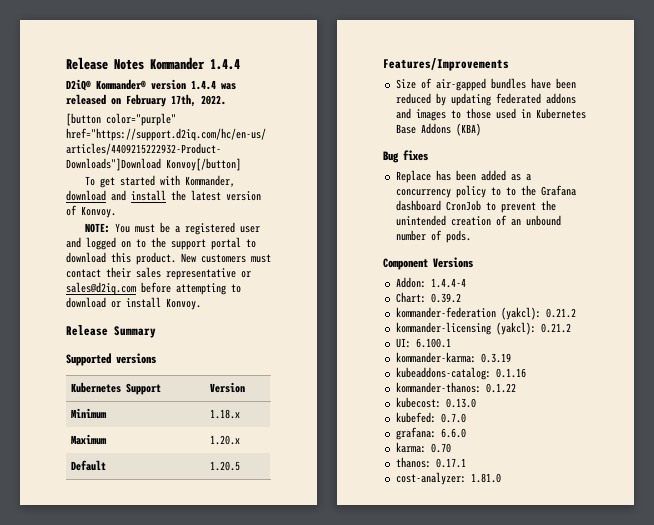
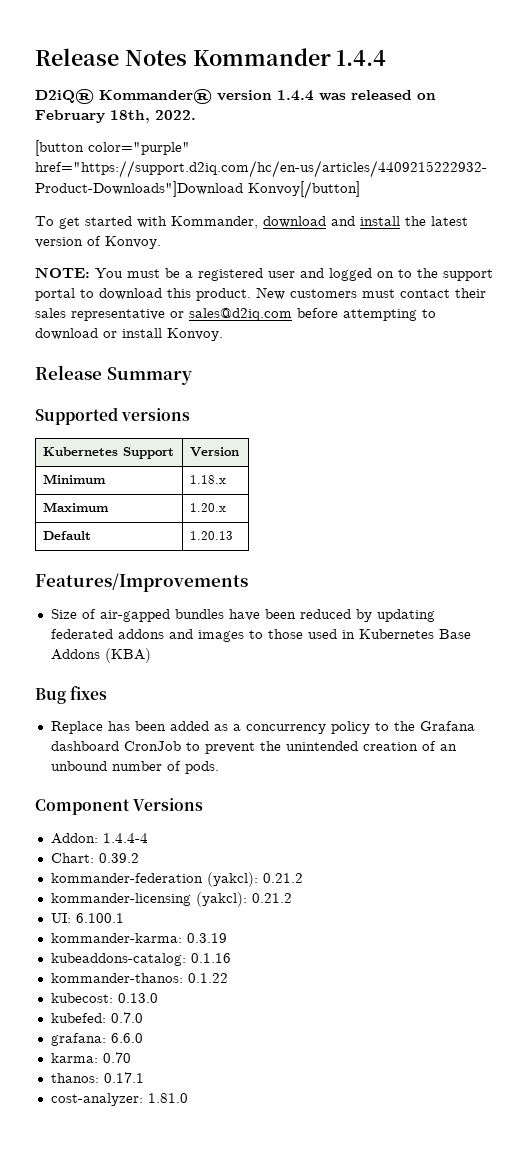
- D2iQ® Kommander® version 1.4.4 was released on February 17th, 2022.
+ D2iQ® Kommander® version 1.4.4 was released on February 18th, 2022.
- Default | 1.20.5
+ Default | 1.20.13
- Replace has been added as a concurrency policy to to the Grafana dashboard CronJob to prevent the unintended creation of an unbound number of pods.
+ Replace has been added as a concurrency policy to the Grafana dashboard CronJob to prevent the unintended creation of an unbound number of pods.

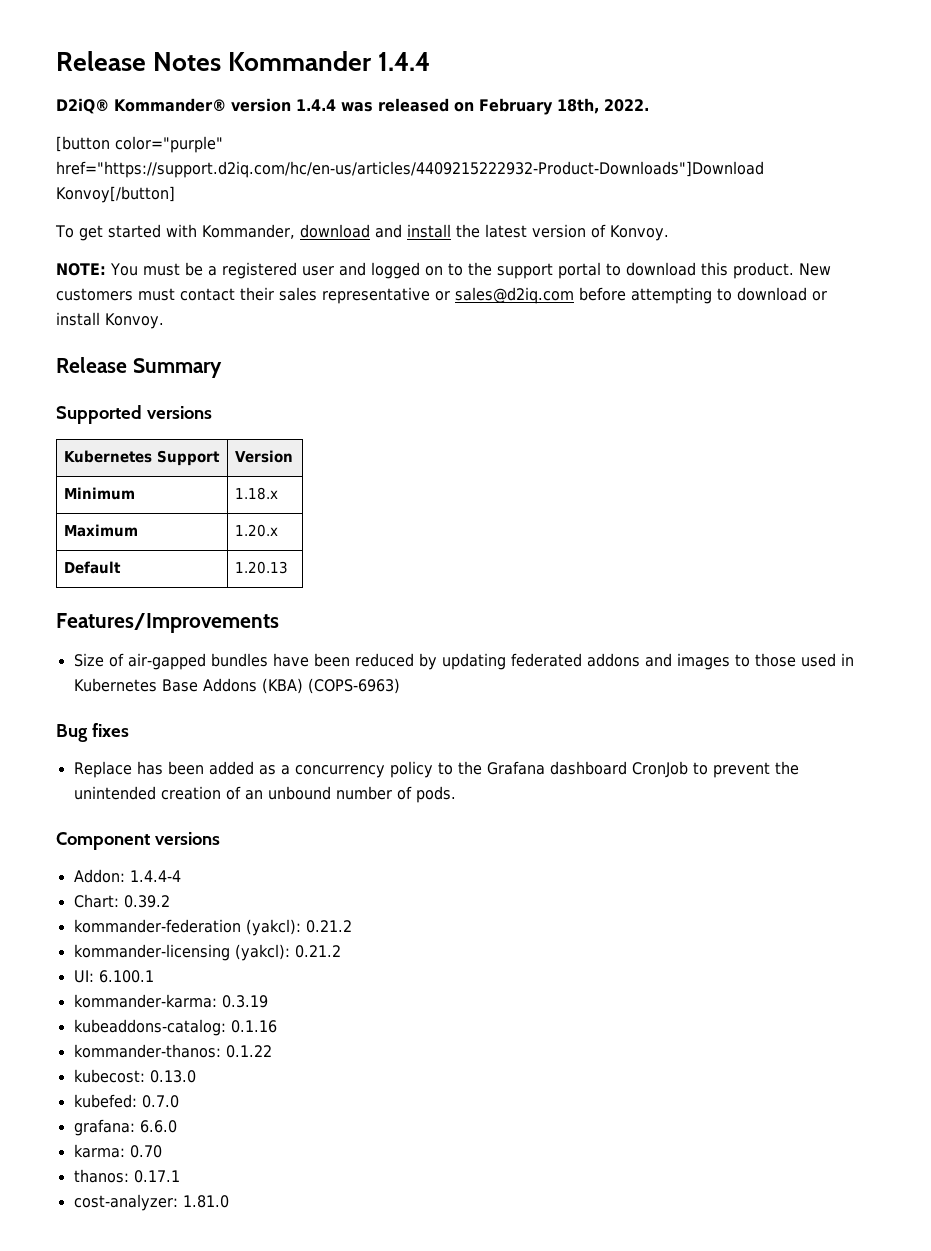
- Size of air-gapped bundles have been reduced by updating federated addons and images to those used in Kubernetes Base Addons (KBA)
+ Size of air-gapped bundles have been reduced by updating federated addons and images to those used in Kubernetes Base Addons (KBA) (COPS-6963)
- Component Versions
+ Component versions

